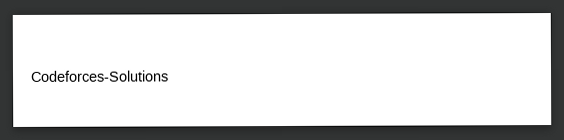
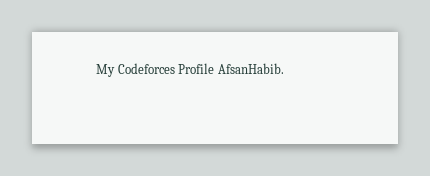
- Codeforces-Solutions
+ My Codeforces Profile AfsanHabib.

